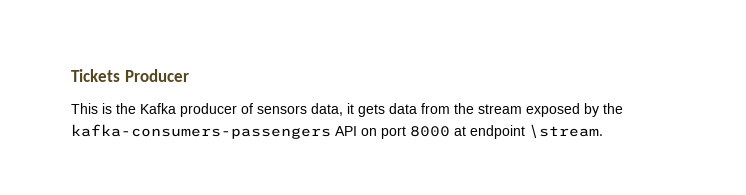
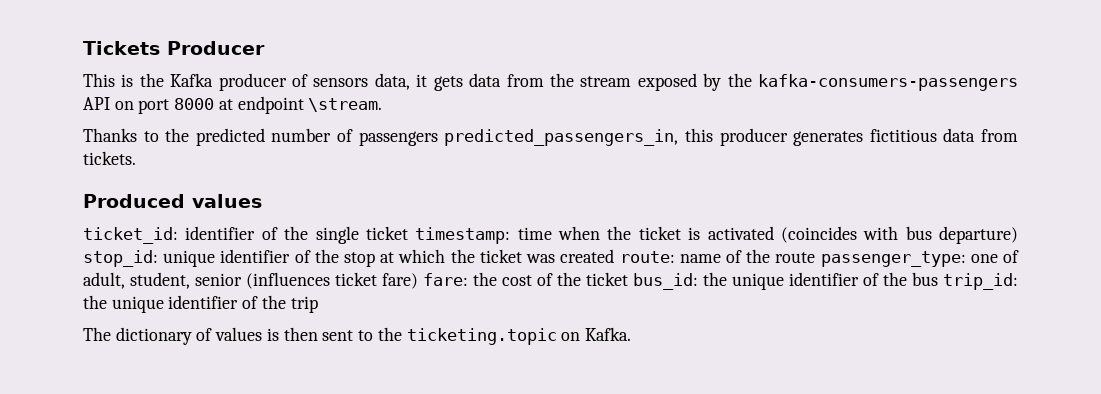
+ Thanks to the predicted number of passengers predicted_passengers_in, this producer generates fictitious data from tickets.
+ Produced values
+ ticket_id: identifier of the single ticket timestamp: time when the ticket is activated (coincides with bus departure) stop_id: unique identifier of the stop at which the ticket was created route: name of the route passenger_type: one of adult, student, senior (influences ticket fare) fare: the cost of the ticket bus_id: the unique identifier of the bus trip_id: the unique identifier of the trip
+ The dictionary of values is then sent to the ticketing.topic on Kafka.

